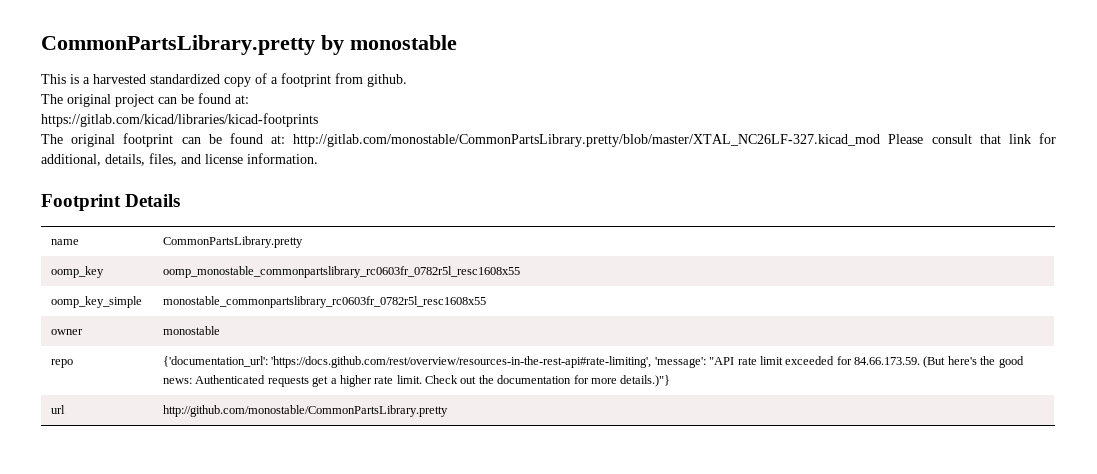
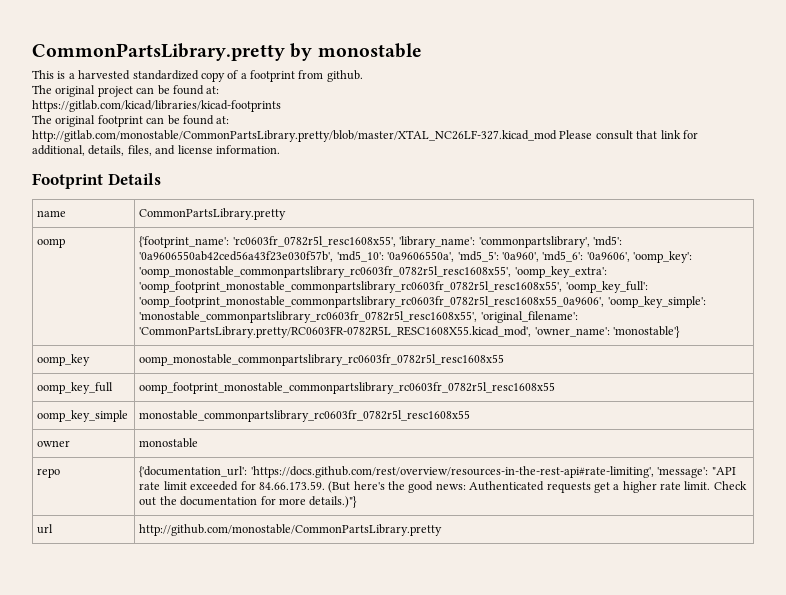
+ oomp | {'footprint_name': 'rc0603fr_0782r5l_resc1608x55', 'library_name': 'commonpartslibrary', 'md5': '0a9606550ab42ced56a43f23e030f57b', 'md5_10': '0a9606550a', 'md5_5': '0a960', 'md5_6': '0a9606', 'oomp_key': 'oomp_monostable_commonpartslibrary_rc0603fr_0782r5l_resc1608x55', 'oomp_key_extra': 'oomp_footprint_monostable_commonpartslibrary_rc0603fr_0782r5l_resc1608x55', 'oomp_key_full': 'oomp_footprint_monostable_commonpartslibrary_rc0603fr_0782r5l_resc1608x55_0a9606', 'oomp_key_simple': 'monostable_commonpartslibrary_rc0603fr_0782r5l_resc1608x55', 'original_filename': 'CommonPartsLibrary.pretty/RC0603FR-0782R5L_RESC1608X55.kicad_mod', 'owner_name': 'monostable'}
+ oomp_key_full | oomp_footprint_monostable_commonpartslibrary_rc0603fr_0782r5l_resc1608x55

